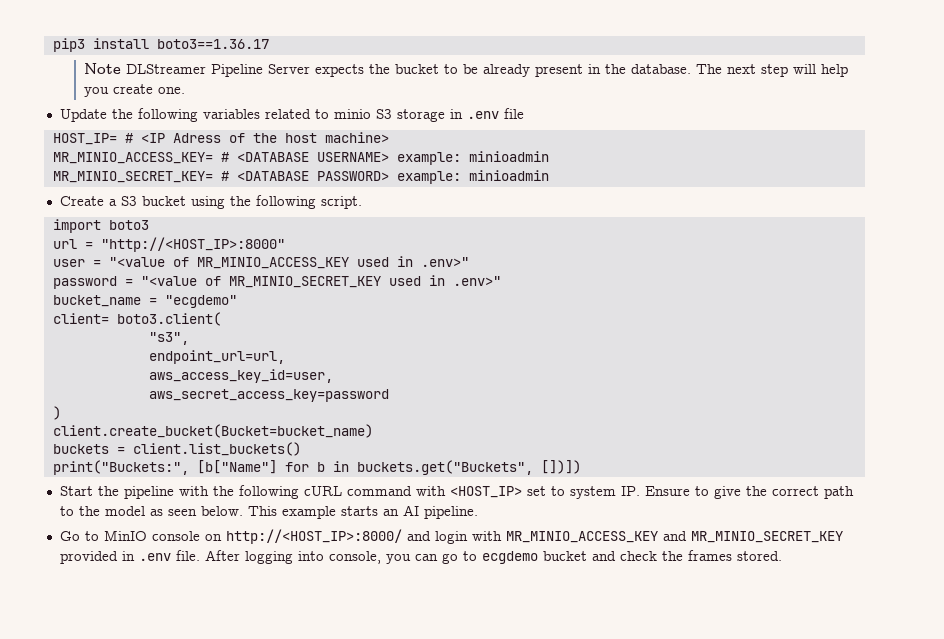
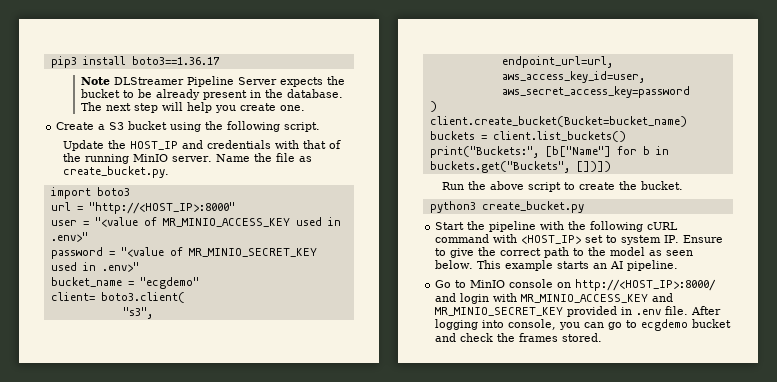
- Update the following variables related to minio S3 storage in .env file
- HOST_IP= # <IP Adress of the host machine>
- MR_MINIO_ACCESS_KEY= # <DATABASE USERNAME> example: minioadmin
- MR_MINIO_SECRET_KEY= # <DATABASE PASSWORD> example: minioadmin
+ Update the HOST_IP and credentials with that of the running MinIO server. Name the file as create_bucket.py.
+ Run the above script to create the bucket.
+ python3 create_bucket.py

